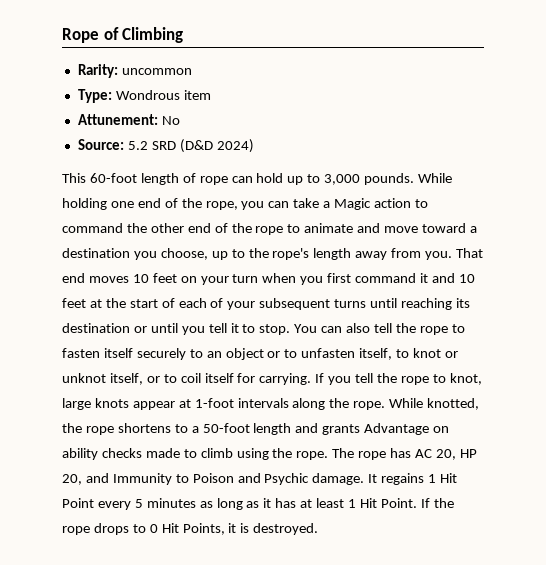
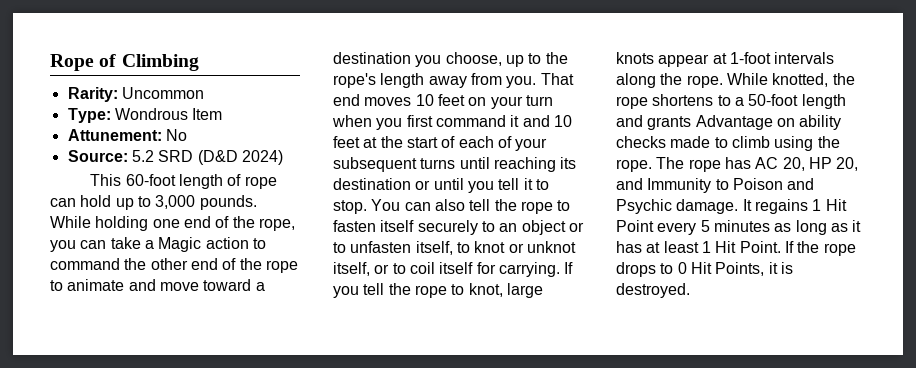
- Rarity: uncommon
+ Rarity: Uncommon
- Type: Wondrous item
+ Type: Wondrous Item

